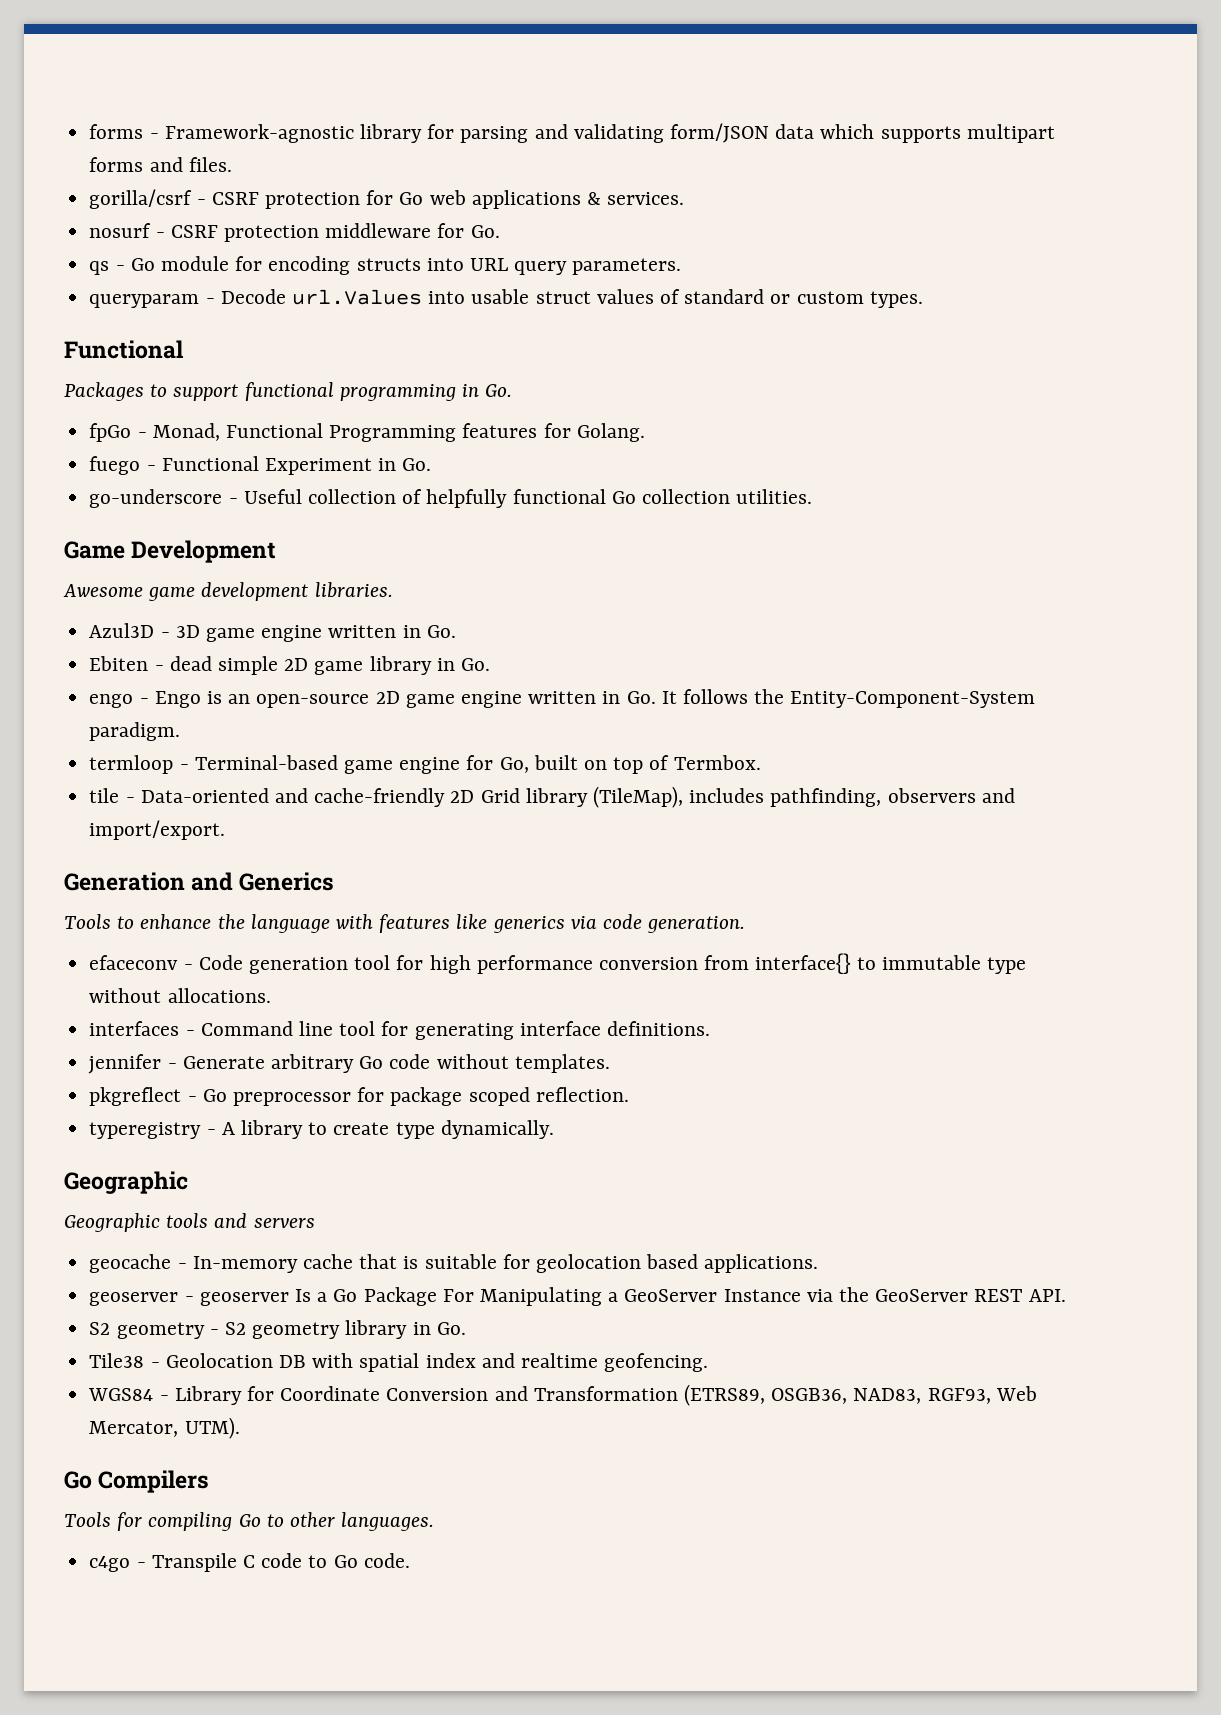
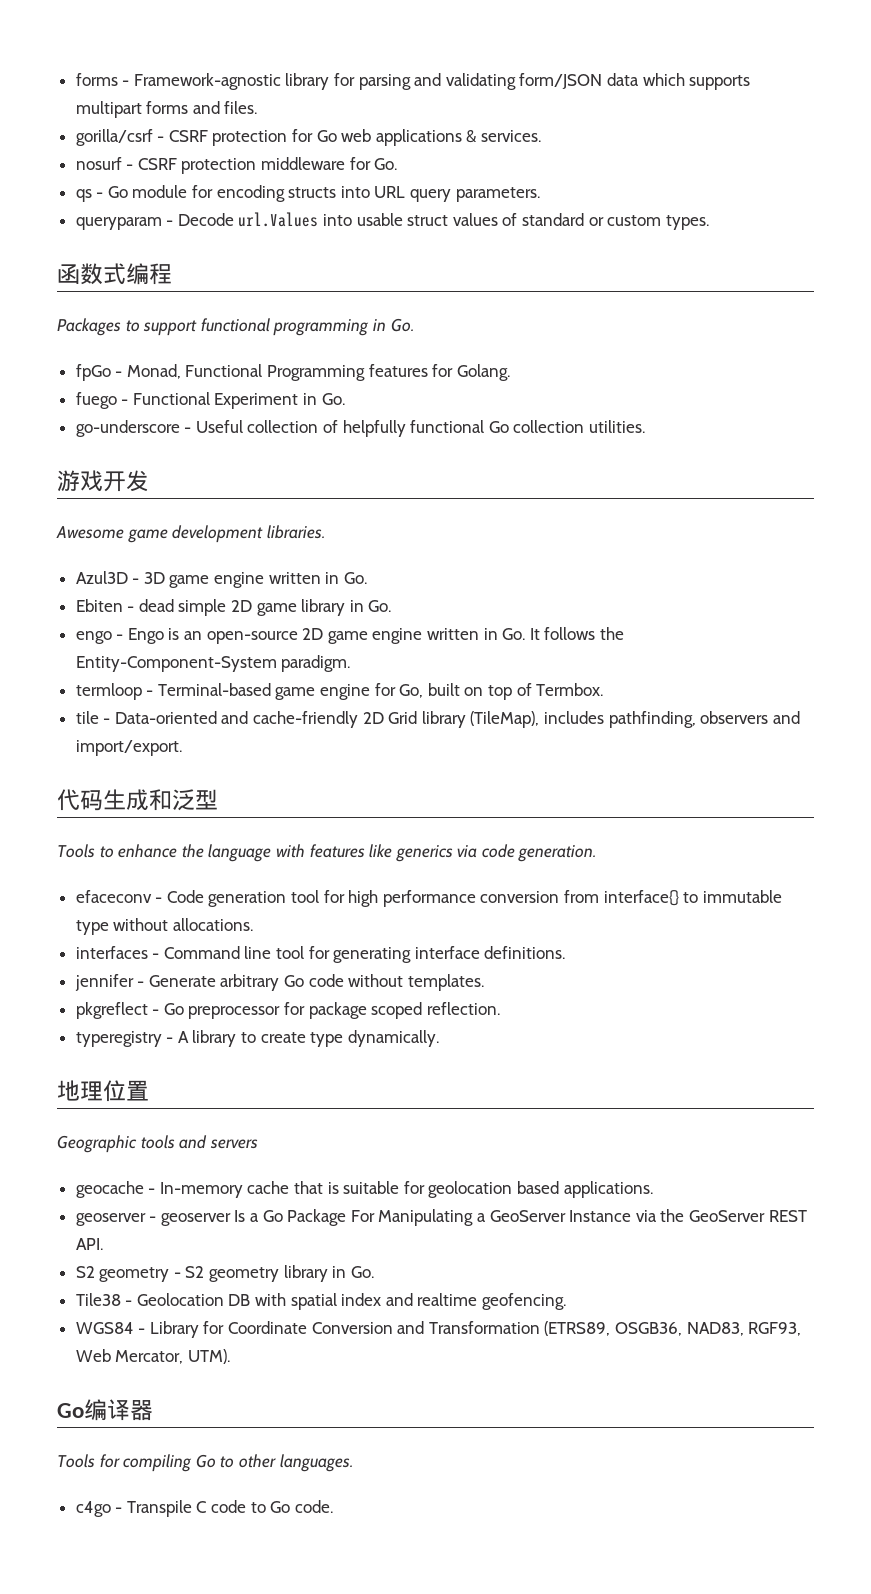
  queryparam - Decode url.Values into usable struct values of standard or custom types.
- Functional
+ 函数式编程
- Game Development
+ 游戏开发
- Generation and Generics
+ 代码生成和泛型
  typeregistry - A library to create type dynamically.
- Geographic
+ 地理位置
- Go Compilers
+ Go编译器

